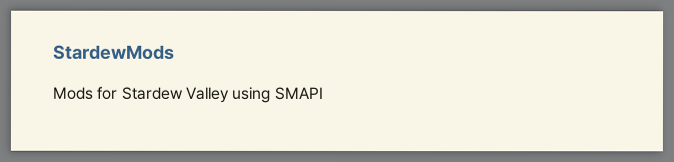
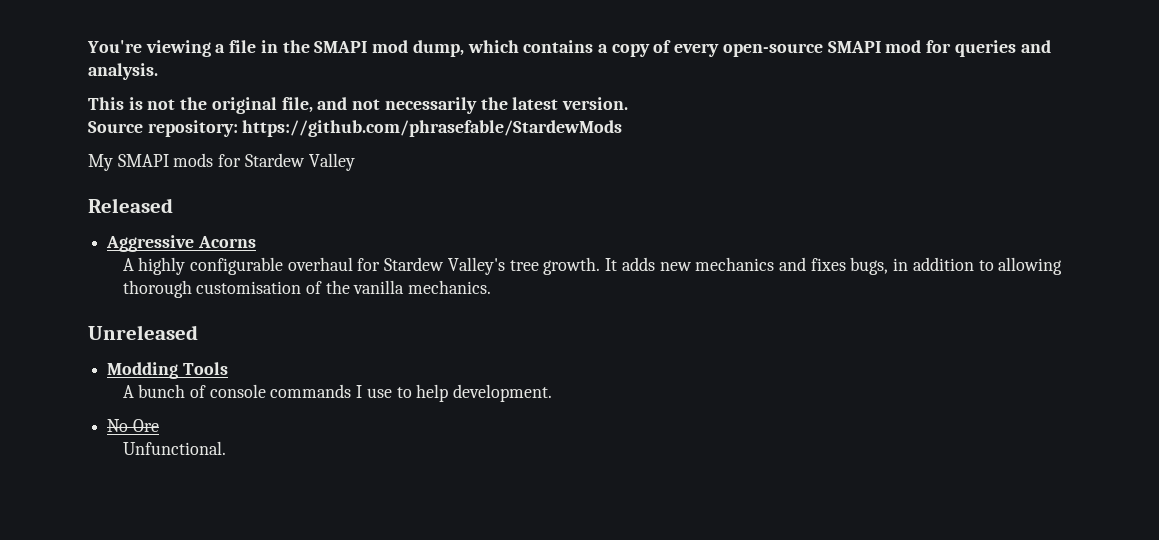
- StardewMods
- Mods for Stardew Valley using SMAPI
+ You're viewing a file in the SMAPI mod dump, which contains a copy of every open-source SMAPI mod for queries and analysis.
+ This is not the original file, and not necessarily the latest version.
+ Source repository: https://github.com/phrasefable/StardewMods
+ My SMAPI mods for Stardew Valley
+ Released
+ Aggressive Acorns
+ A highly configurable overhaul for Stardew Valley's tree growth. It adds new mechanics and fixes bugs, in addition to allowing thorough customisation of the vanilla mechanics.
+ Unreleased
+ Modding Tools
+ A bunch of console commands I use to help development.
+ No Ore
+ Unfunctional.

